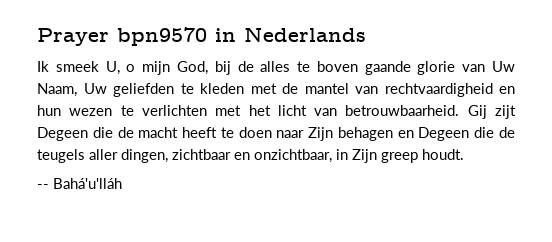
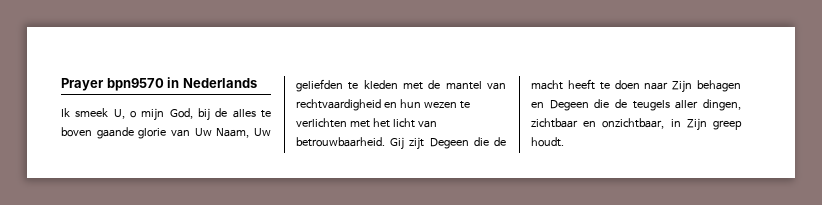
- -- Bahá'u'lláh

